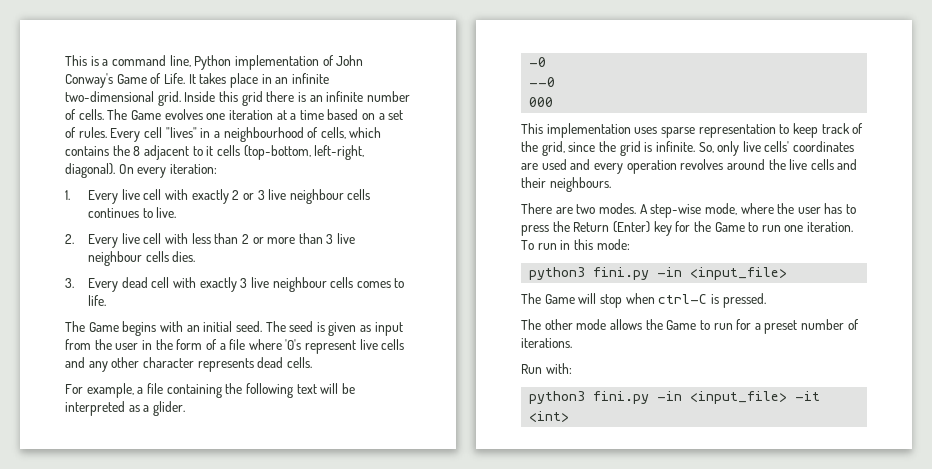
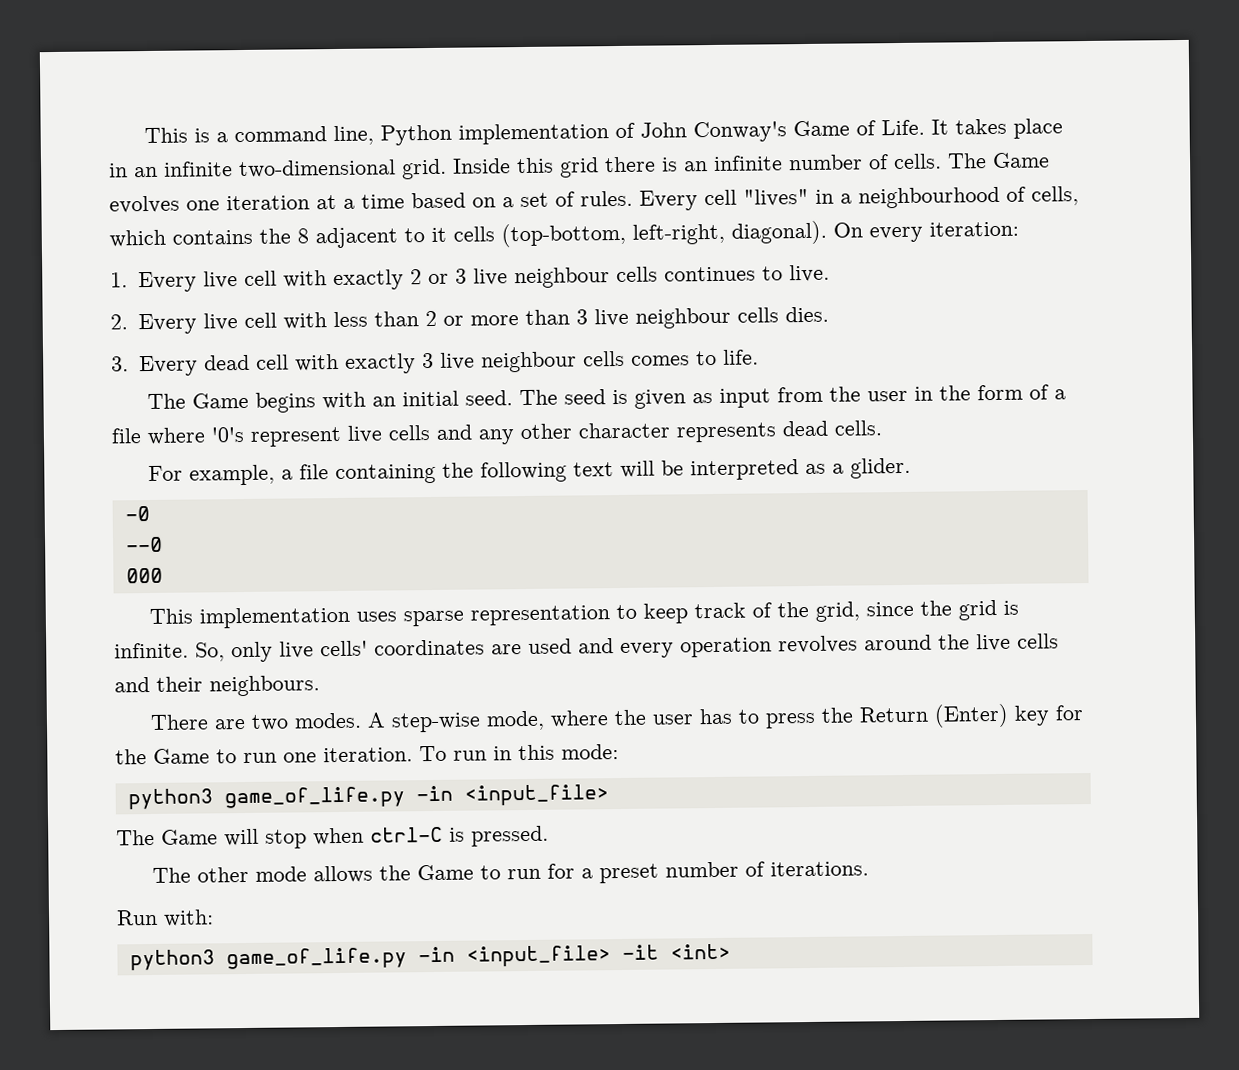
  To run in this mode:
- python3 fini.py -in <input_file>
+ python3 game_of_life.py -in <input_file>
- python3 fini.py -in <input_file> -it <int>
+ python3 game_of_life.py -in <input_file> -it <int>

